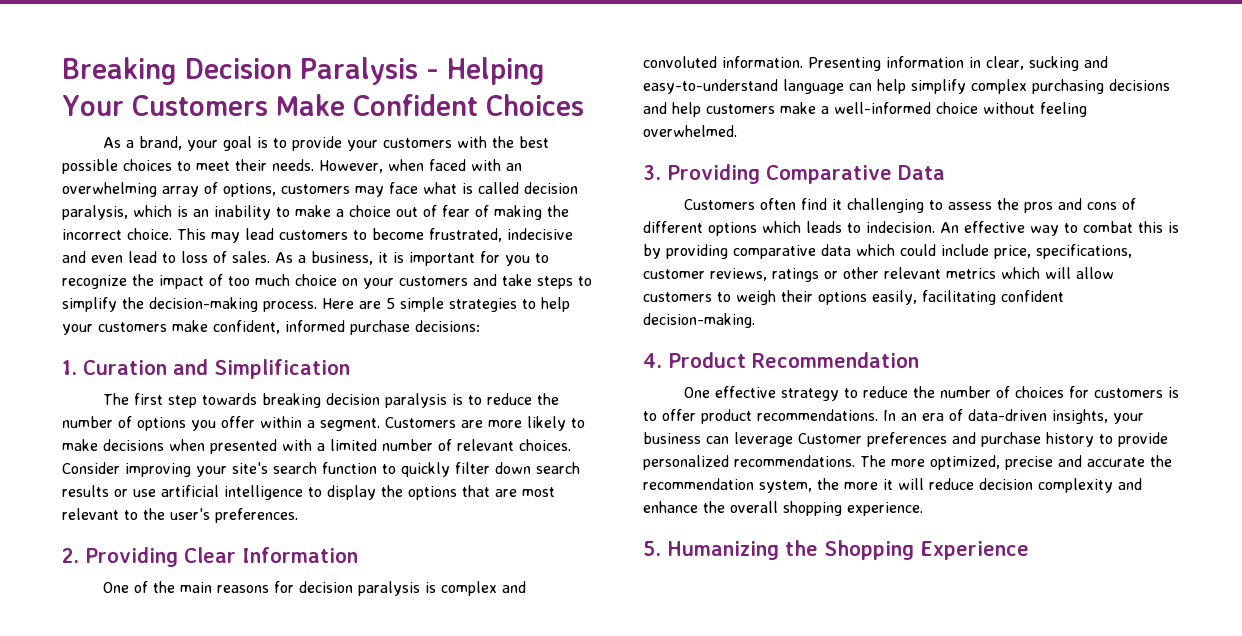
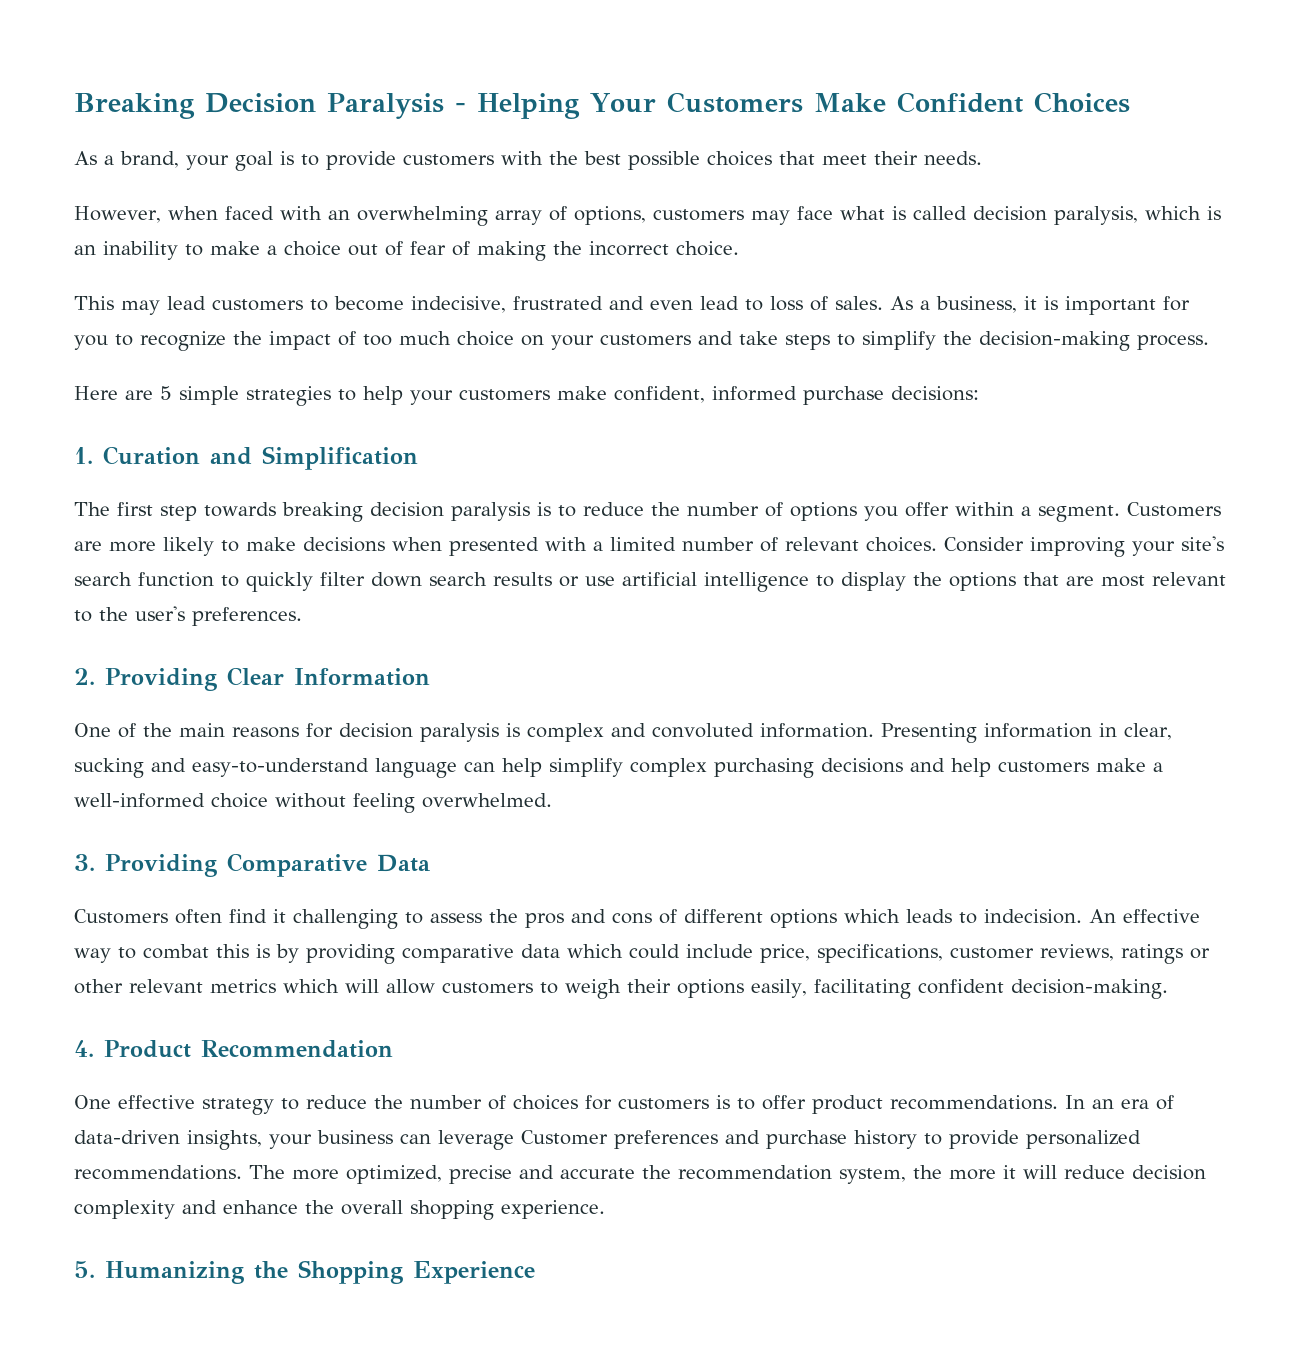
- As a brand, your goal is to provide your customers with the best possible choices to meet their needs. However, when faced with an overwhelming array of options, customers may face what is called decision paralysis, which is an inability to make a choice out of fear of making the incorrect choice. This may lead customers to become frustrated, indecisive and even lead to loss of sales.
+ As a brand, your goal is to provide customers with the best possible choices that meet their needs.
+ However, when faced with an overwhelming array of options, customers may face what is called decision paralysis, which is an inability to make a choice out of fear of making the incorrect choice.
+ This may lead customers to become indecisive, frustrated and even lead to loss of sales.
- As a business, it is important for you to recognize the impact of too much choice on your customers and take steps to simplify the decision-making process. Here are 5 simple strategies to help your customers make confident, informed purchase decisions:
+ As a business, it is important for you to recognize the impact of too much choice on your customers and take steps to simplify the decision-making process.
+ Here are 5 simple strategies to help your customers make confident, informed purchase decisions:

